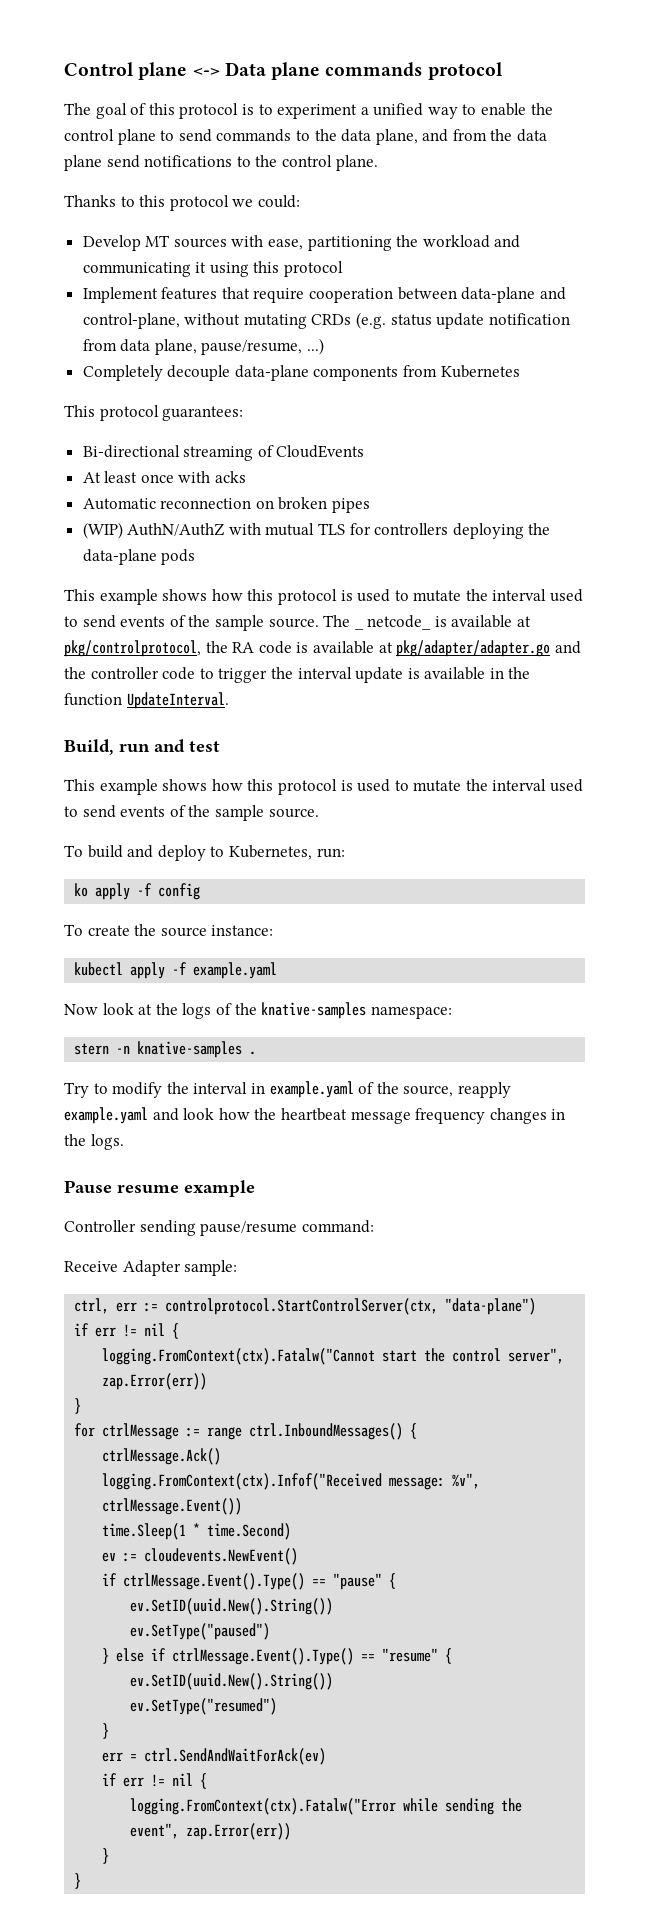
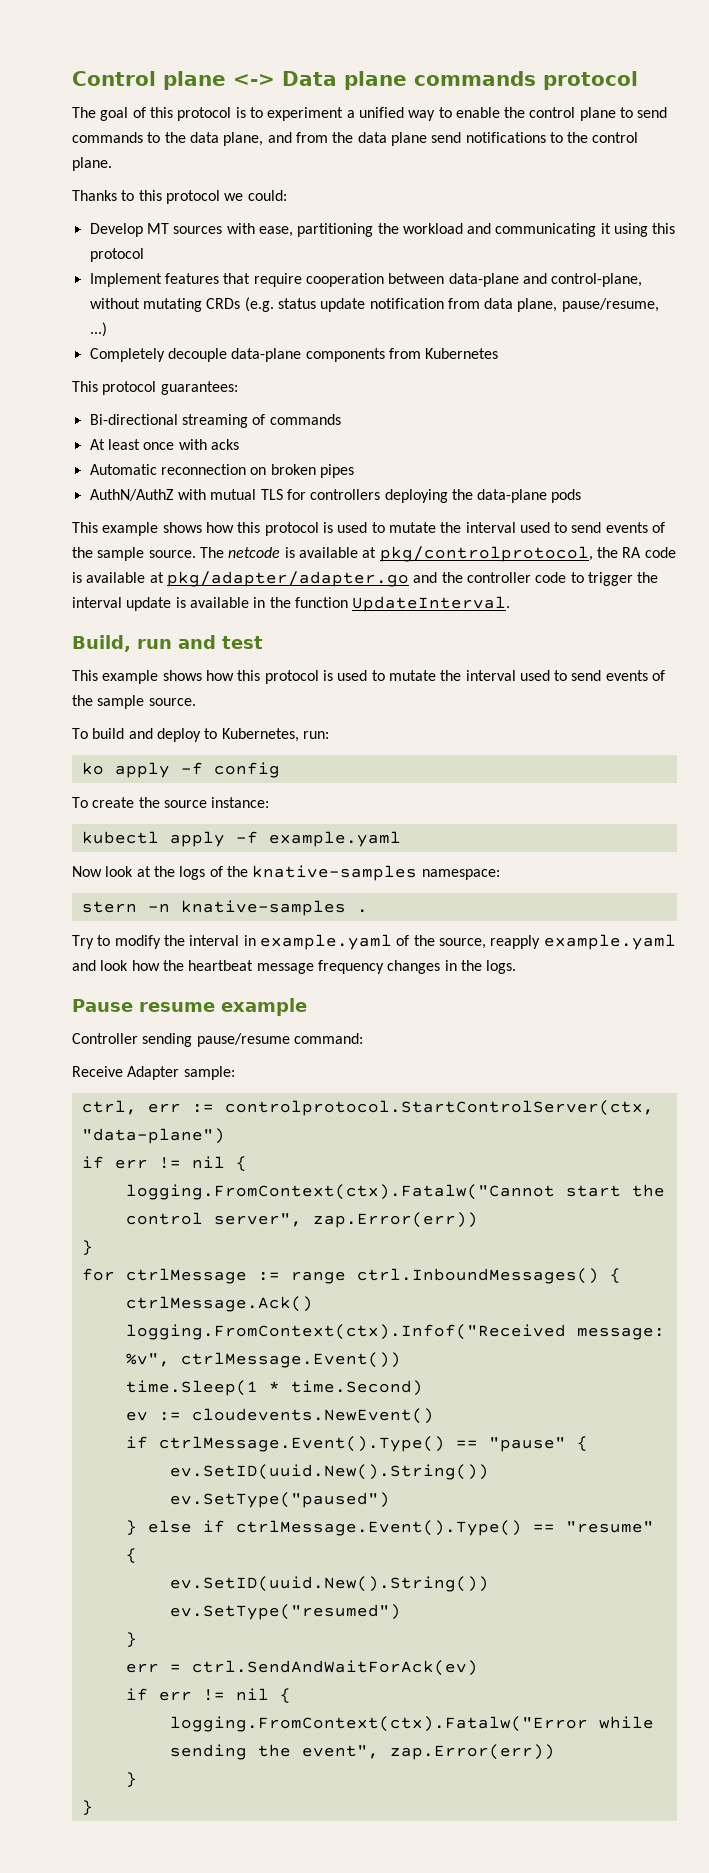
- Bi-directional streaming of CloudEvents
+ Bi-directional streaming of commands
- (WIP) AuthN/AuthZ with mutual TLS for controllers deploying the data-plane pods
+ AuthN/AuthZ with mutual TLS for controllers deploying the data-plane pods
- The _ netcode_ is available at pkg/controlprotocol, the RA code is available at pkg/adapter/adapter.go and the controller code to trigger the interval update is available in the function UpdateInterval.
+ The netcode is available at pkg/controlprotocol, the RA code is available at pkg/adapter/adapter.go and the controller code to trigger the interval update is available in the function UpdateInterval.

